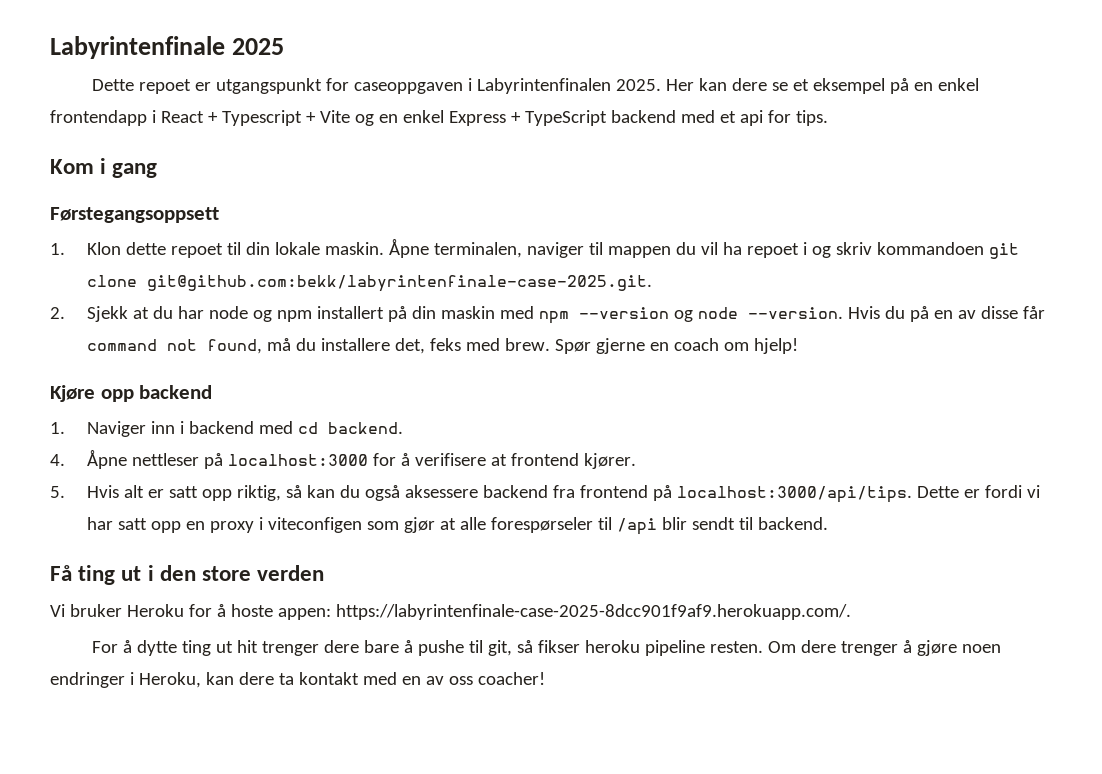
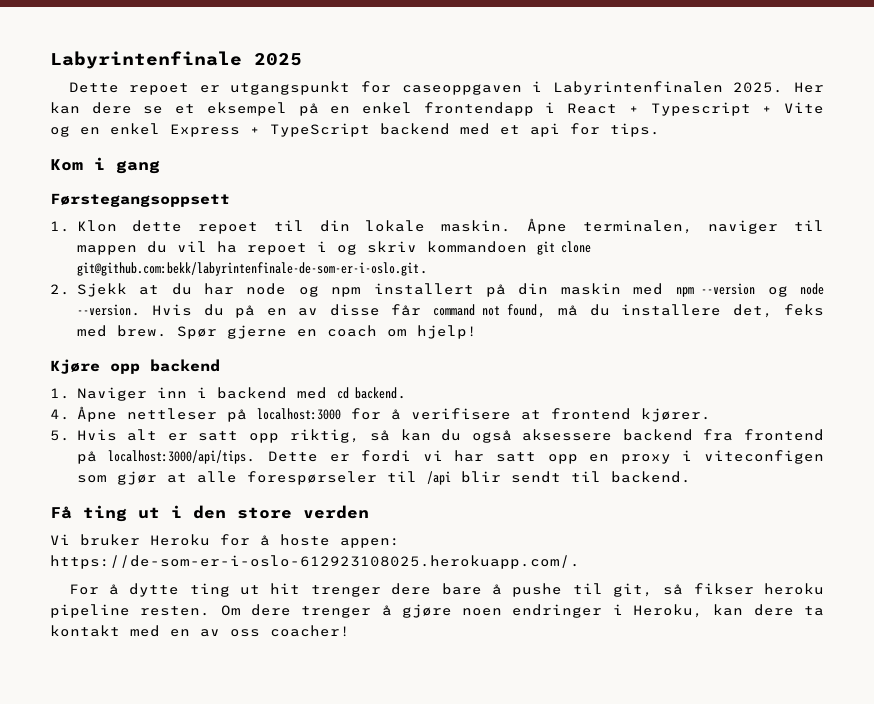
- Åpne terminalen, naviger til mappen du vil ha repoet i og skriv kommandoen git clone git@github.com:bekk/labyrintenfinale-case-2025.git.
+ Åpne terminalen, naviger til mappen du vil ha repoet i og skriv kommandoen git clone git@github.com:bekk/labyrintenfinale-de-som-er-i-oslo.git.
- Vi bruker Heroku for å hoste appen: https://labyrintenfinale-case-2025-8dcc901f9af9.herokuapp.com/.
+ Vi bruker Heroku for å hoste appen: https://de-som-er-i-oslo-612923108025.herokuapp.com/.

